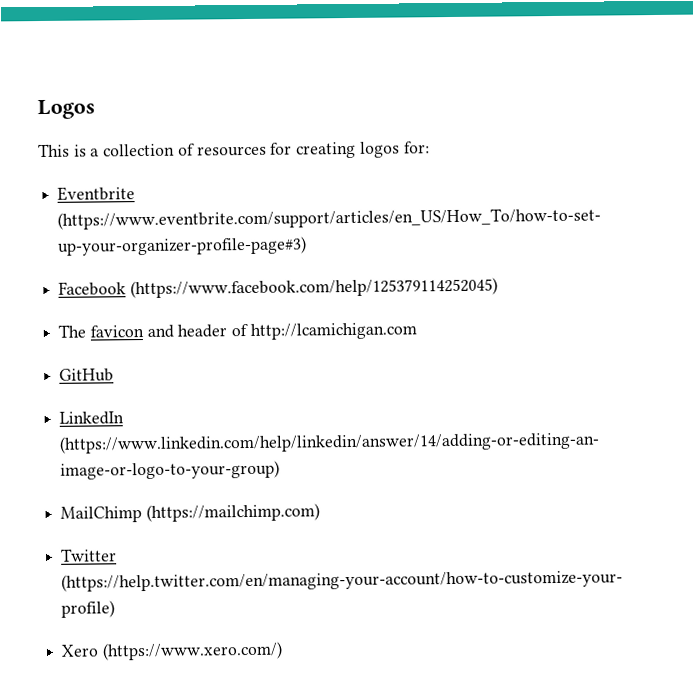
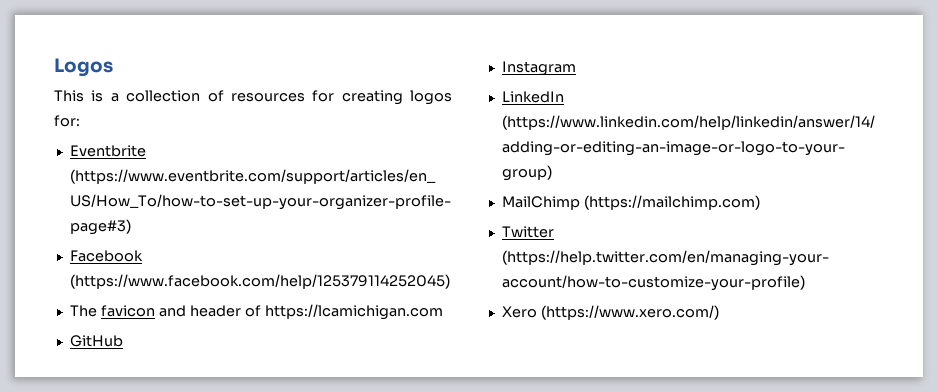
- The favicon and header of http://lcamichigan.com
+ The favicon and header of https://lcamichigan.com
+ Instagram

